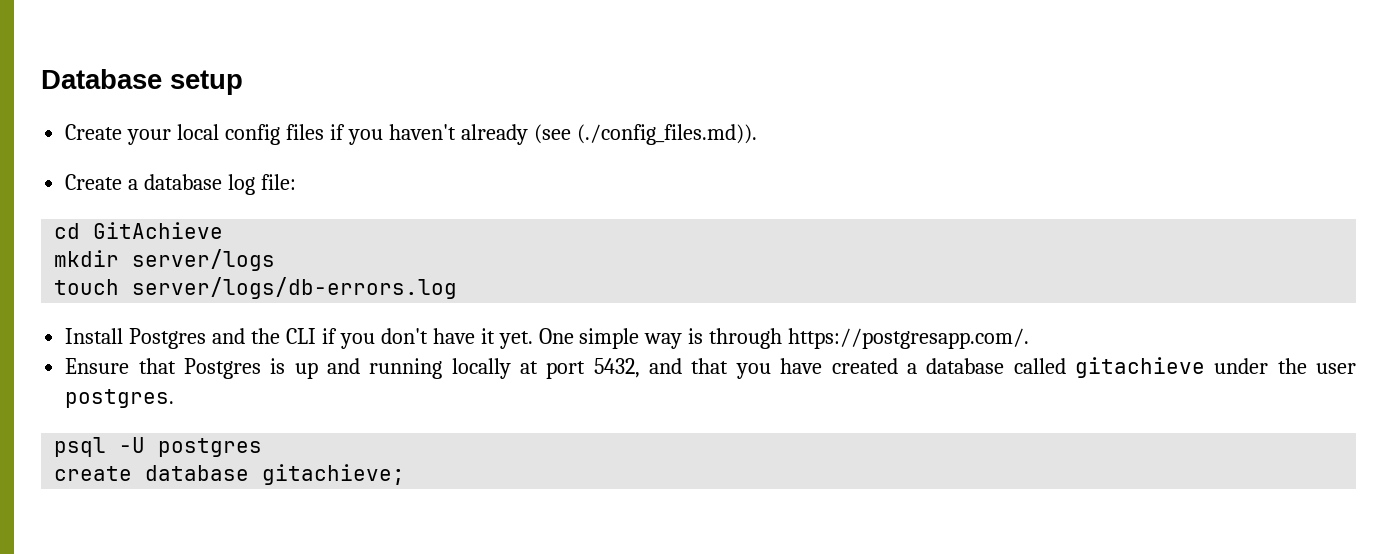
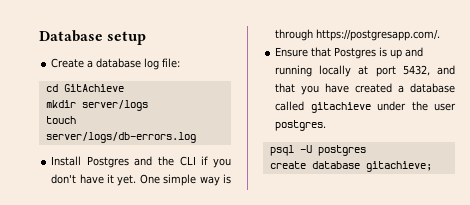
- Create your local config files if you haven't already (see (./config_files.md)).

